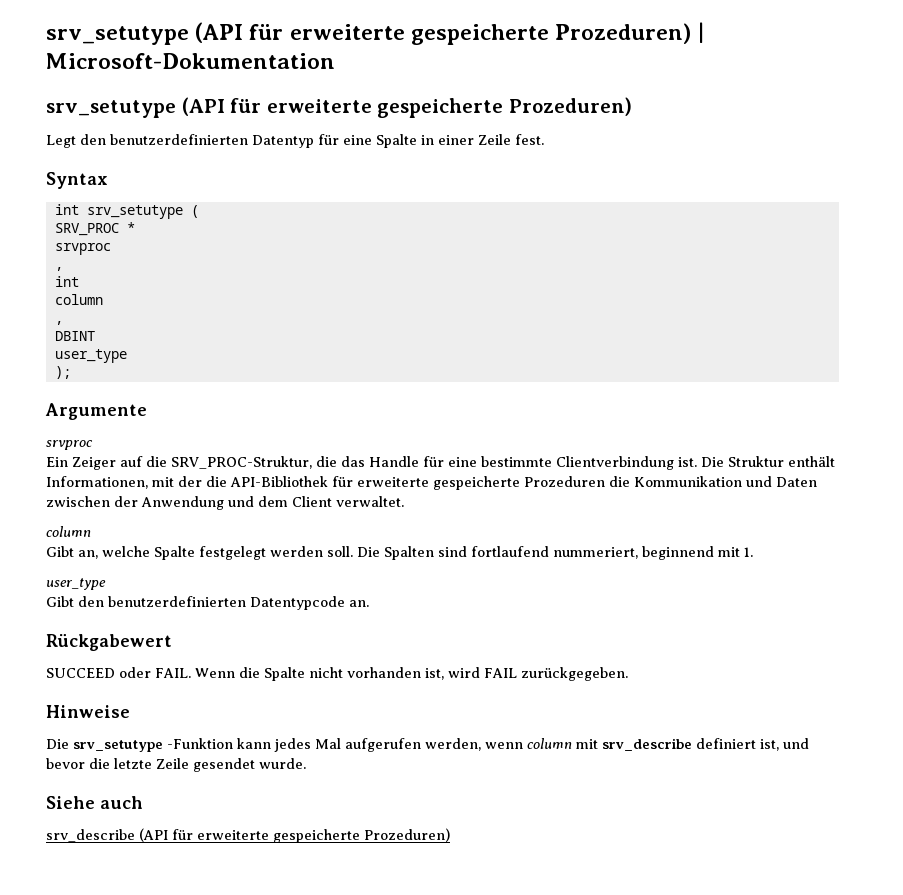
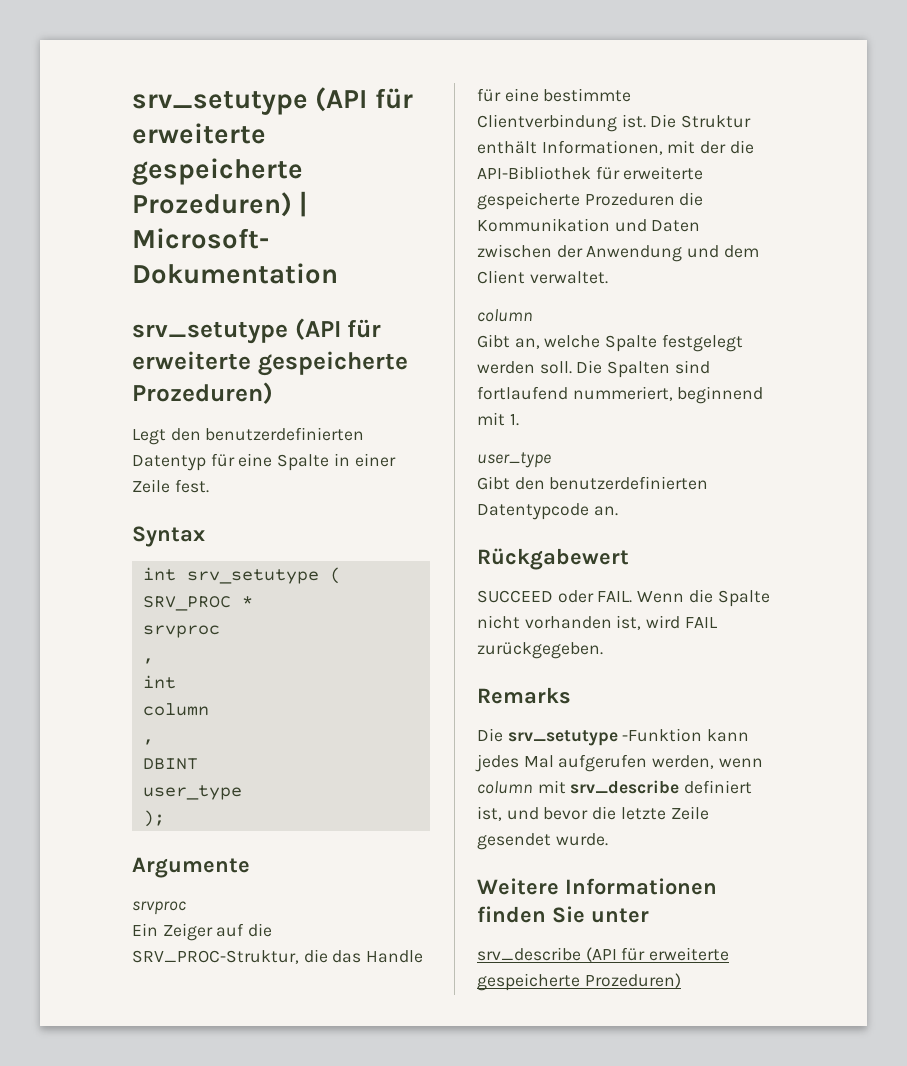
- Hinweise
+ Remarks
- Siehe auch
+ Weitere Informationen finden Sie unter

